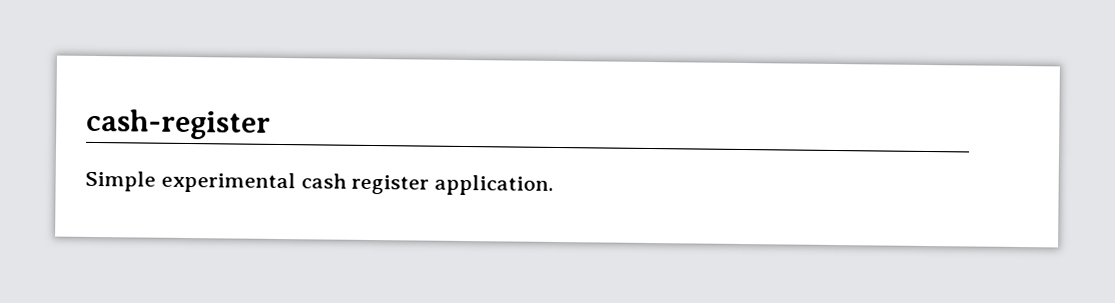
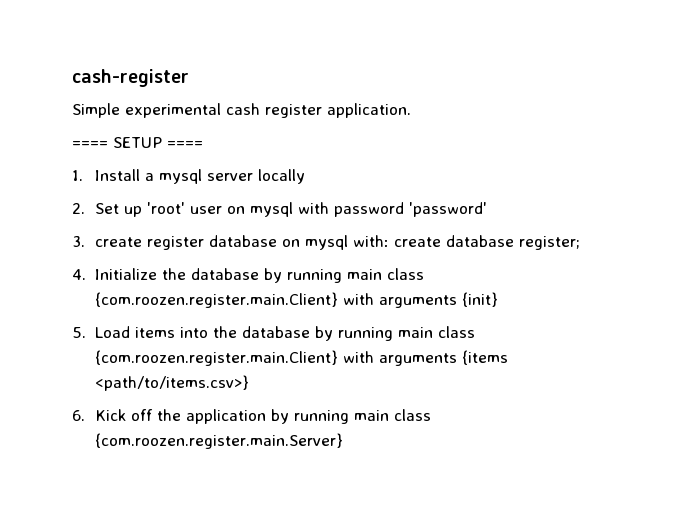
+ ==== SETUP ====
+ 1. Install a mysql server locally
+ 2. Set up 'root' user on mysql with password 'password'
+ 3. create register database on mysql with: create database register;
+ 4. Initialize the database by running main class {com.roozen.register.main.Client} with arguments {init}
+ 5. Load items into the database by running main class {com.roozen.register.main.Client} with arguments {items <path/to/items.csv>}
+ 6. Kick off the application by running main class {com.roozen.register.main.Server}

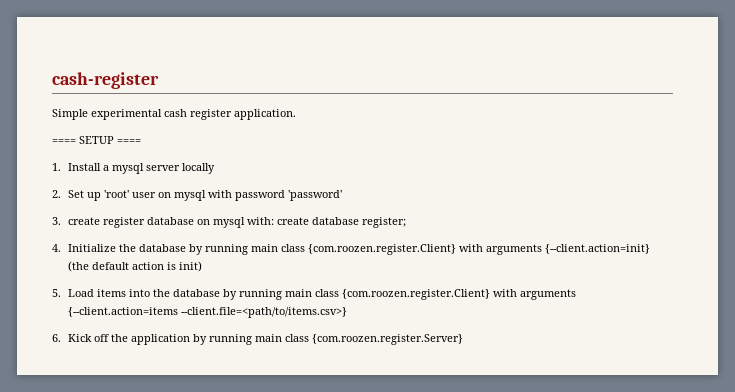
- 4. Initialize the database by running main class {com.roozen.register.main.Client} with arguments {init}
+ 4. Initialize the database by running main class {com.roozen.register.Client} with arguments {--client.action=init} (the default action is init)
- 5. Load items into the database by running main class {com.roozen.register.main.Client} with arguments {items <path/to/items.csv>}
+ 5. Load items into the database by running main class {com.roozen.register.Client} with arguments {--client.action=items --client.file=<path/to/items.csv>}
- 6. Kick off the application by running main class {com.roozen.register.main.Server}
+ 6. Kick off the application by running main class {com.roozen.register.Server}

